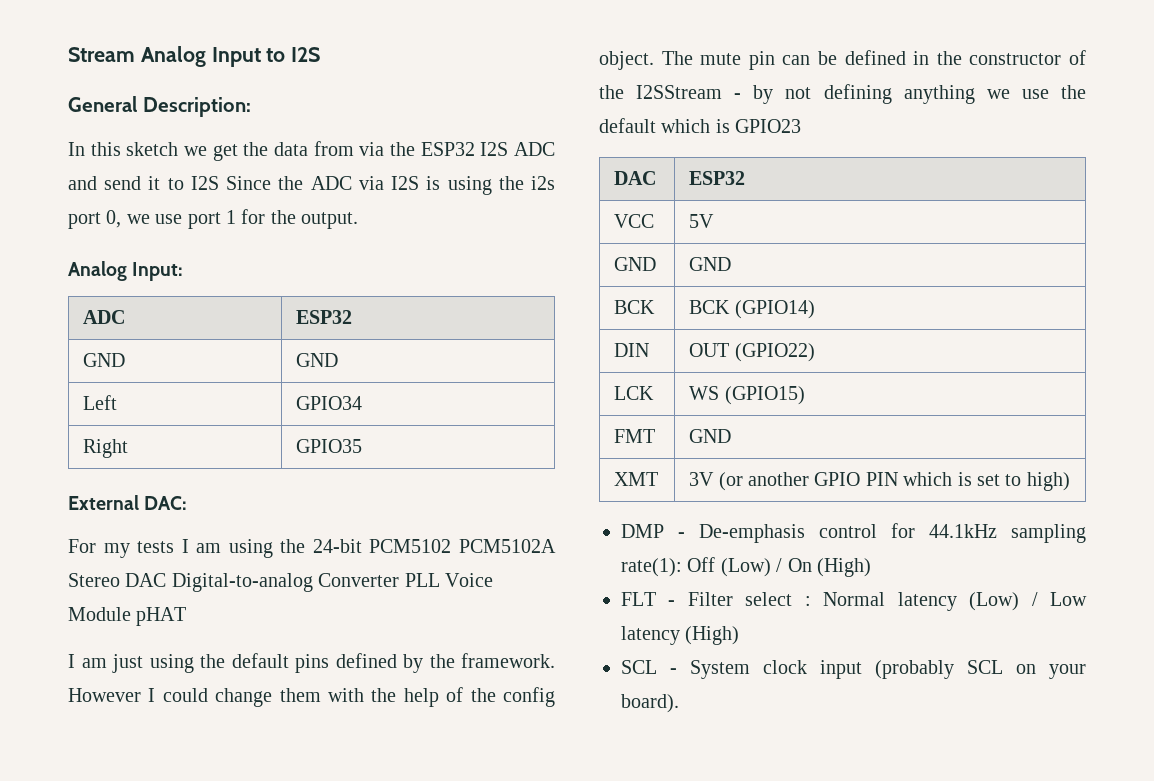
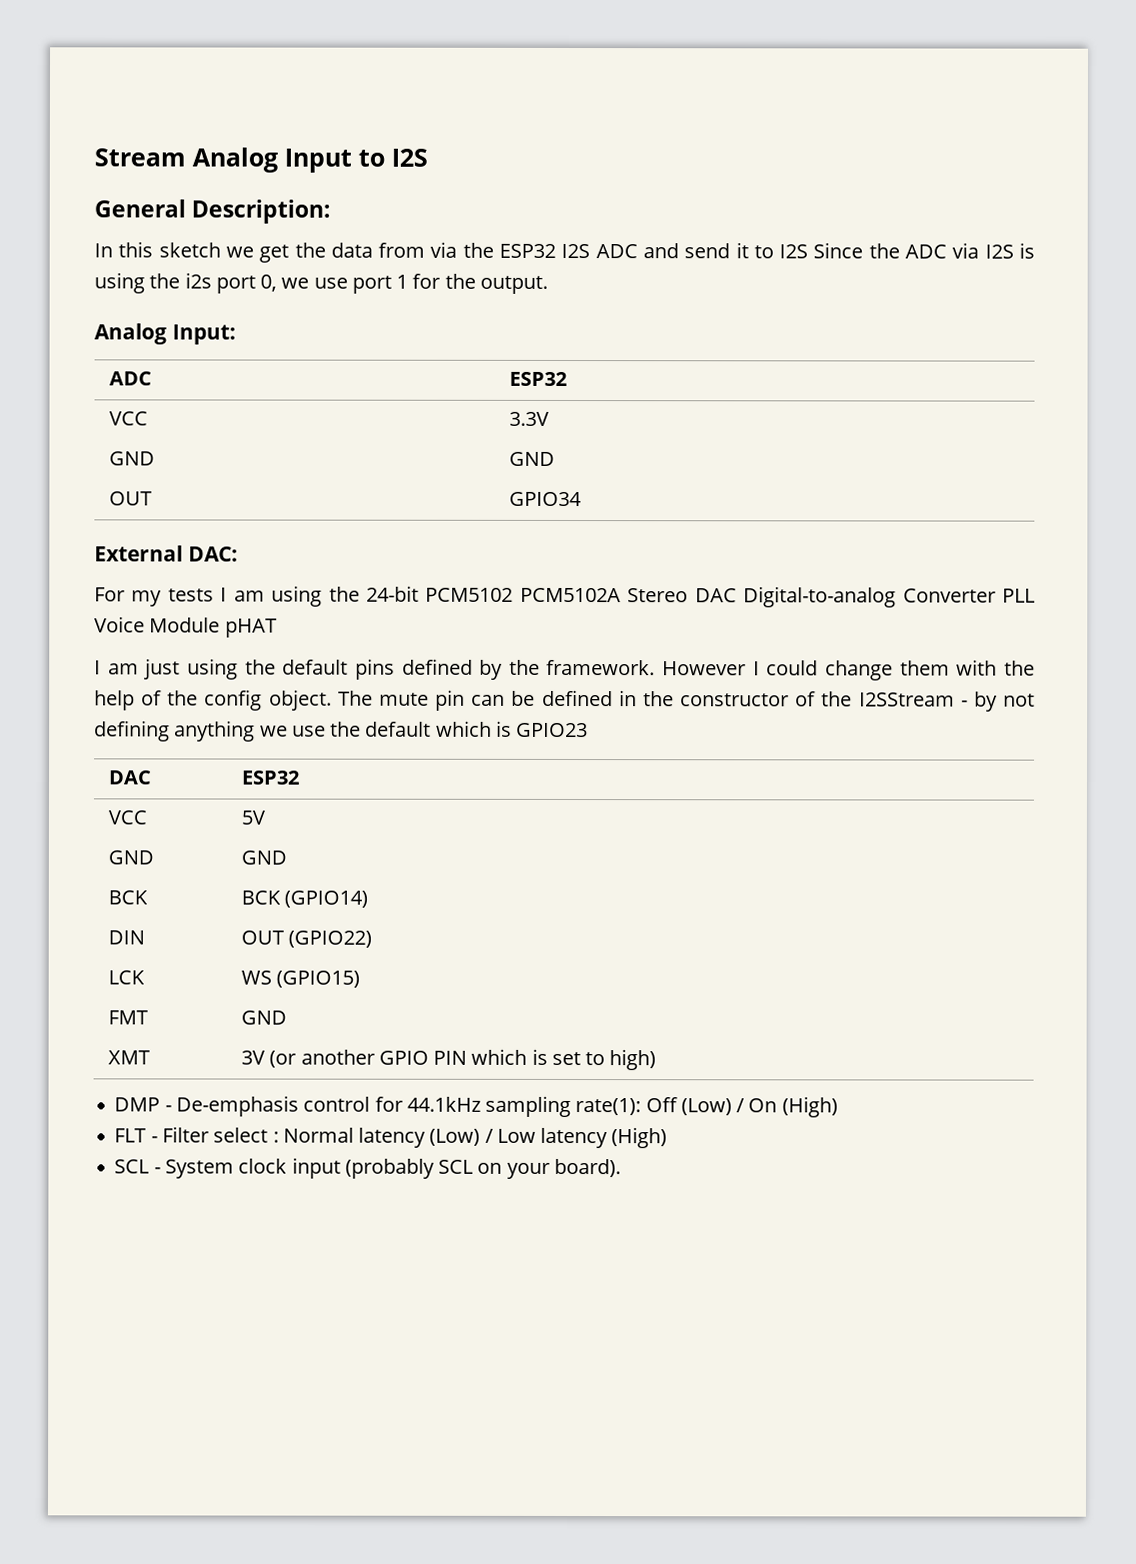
  ADC | ESP32
+ VCC | 3.3V
  GND | GND
- Left | GPIO34
+ OUT | GPIO34
- Right | GPIO35

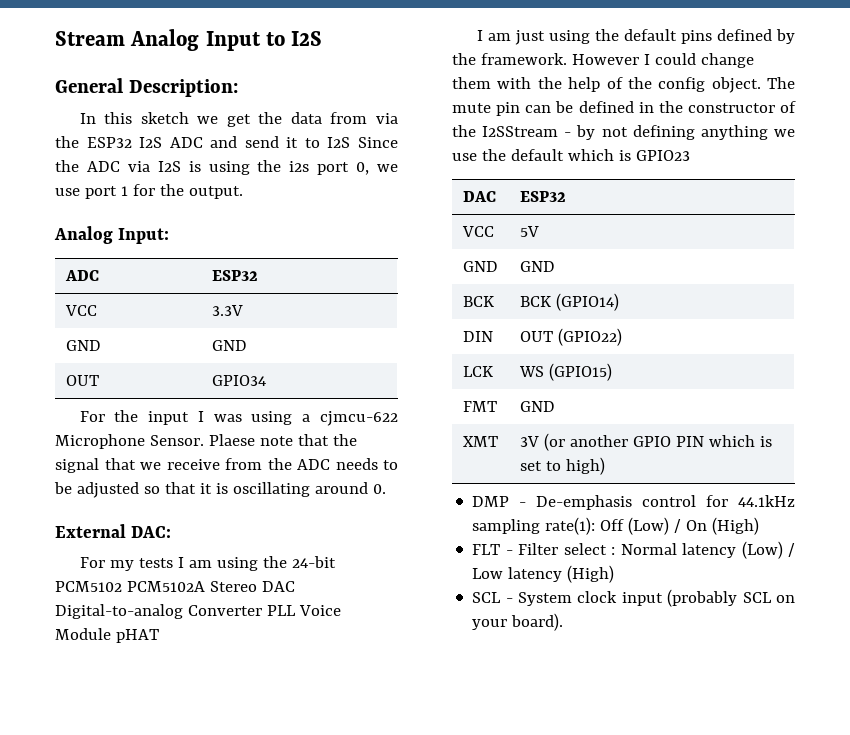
+ For the input I was using a cjmcu-622 Microphone Sensor. Plaese note that the signal that we receive from the ADC needs to be adjusted so that it is oscillating around 0.

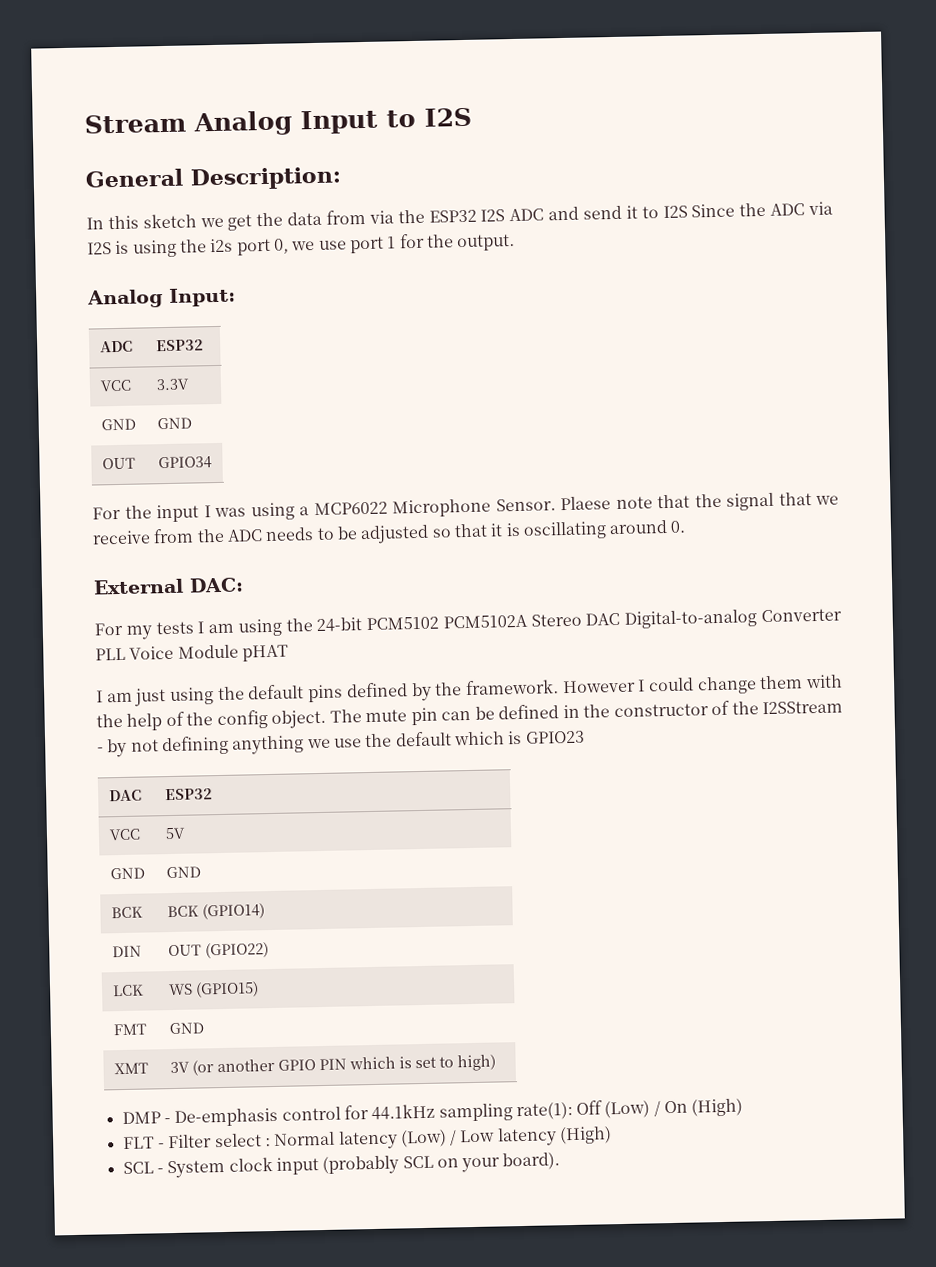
- For the input I was using a cjmcu-622 Microphone Sensor.
+ For the input I was using a MCP6022 Microphone Sensor.

